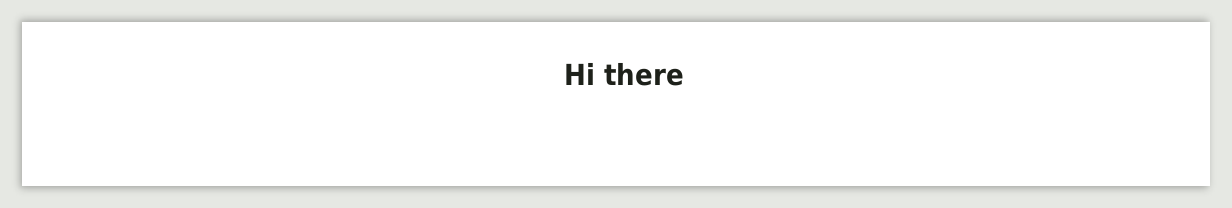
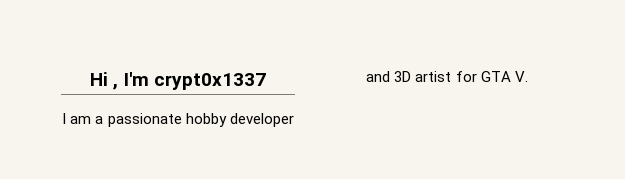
- Hi there
+ Hi , I'm crypt0x1337
+ I am a passionate hobby developer and 3D artist for GTA V.

